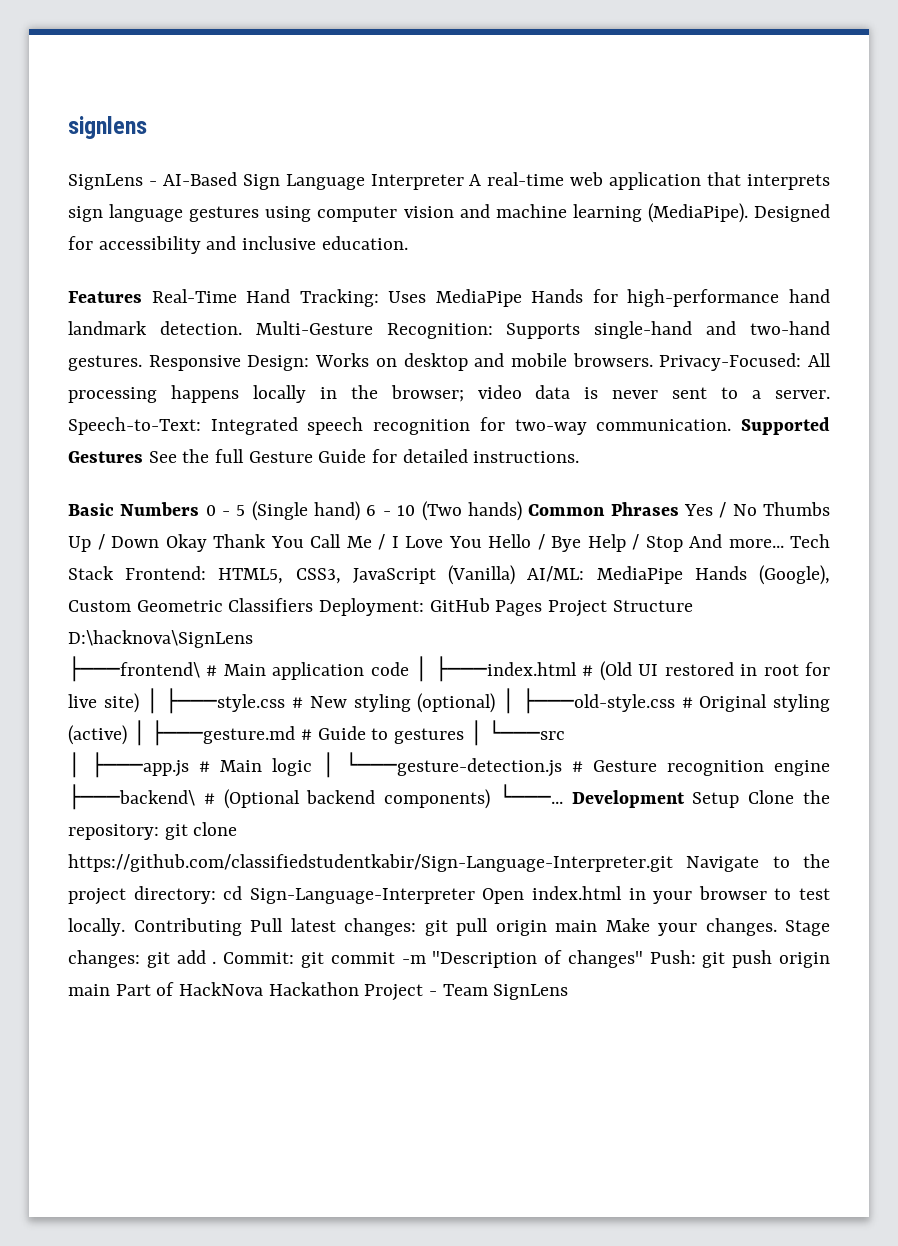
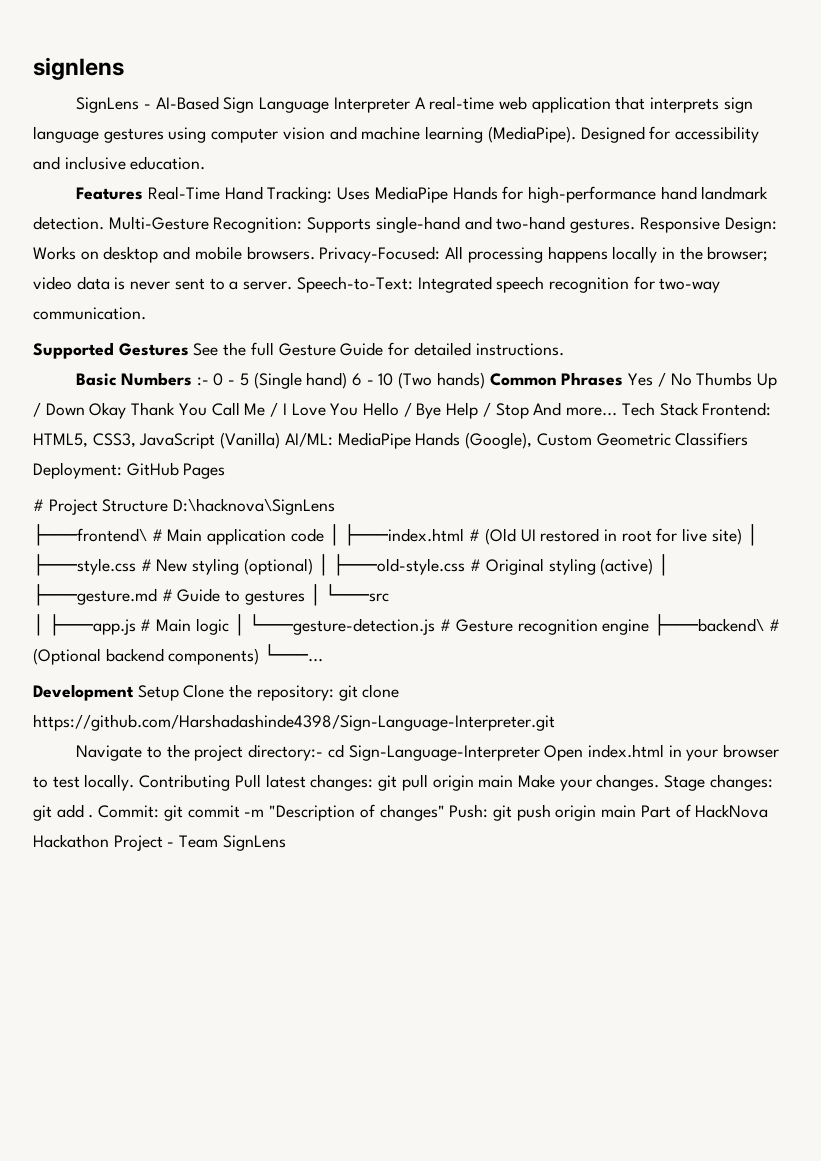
- Speech-to-Text: Integrated speech recognition for two-way communication. Supported Gestures See the full Gesture Guide for detailed instructions.
+ Speech-to-Text: Integrated speech recognition for two-way communication.
+ Supported Gestures See the full Gesture Guide for detailed instructions.
- Basic Numbers 0 - 5 (Single hand) 6 - 10 (Two hands) Common Phrases Yes / No Thumbs Up / Down Okay Thank You Call Me / I Love You Hello / Bye Help / Stop And more...
+ Basic Numbers :- 0 - 5 (Single hand) 6 - 10 (Two hands) Common Phrases Yes / No Thumbs Up / Down Okay Thank You Call Me / I Love You Hello / Bye Help / Stop And more...
- Tech Stack Frontend: HTML5, CSS3, JavaScript (Vanilla) AI/ML: MediaPipe Hands (Google), Custom Geometric Classifiers Deployment: GitHub Pages Project Structure D:\hacknova\SignLens
+ Tech Stack Frontend: HTML5, CSS3, JavaScript (Vanilla) AI/ML: MediaPipe Hands (Google), Custom Geometric Classifiers Deployment: GitHub Pages
+ # Project Structure D:\hacknova\SignLens
- │ ├───app.js # Main logic │ └───gesture-detection.js # Gesture recognition engine ├───backend\ # (Optional backend components) └───... Development Setup Clone the repository: git clone https://github.com/classifiedstudentkabir/Sign-Language-Interpreter.git Navigate to the project directory: cd Sign-Language-Interpreter Open index.html in your browser to test locally.
+ │ ├───app.js # Main logic │ └───gesture-detection.js # Gesture recognition engine ├───backend\ # (Optional backend components) └───...
+ Development Setup Clone the repository: git clone https://github.com/Harshadashinde4398/Sign-Language-Interpreter.git
+ Navigate to the project directory:- cd Sign-Language-Interpreter Open index.html in your browser to test locally.

